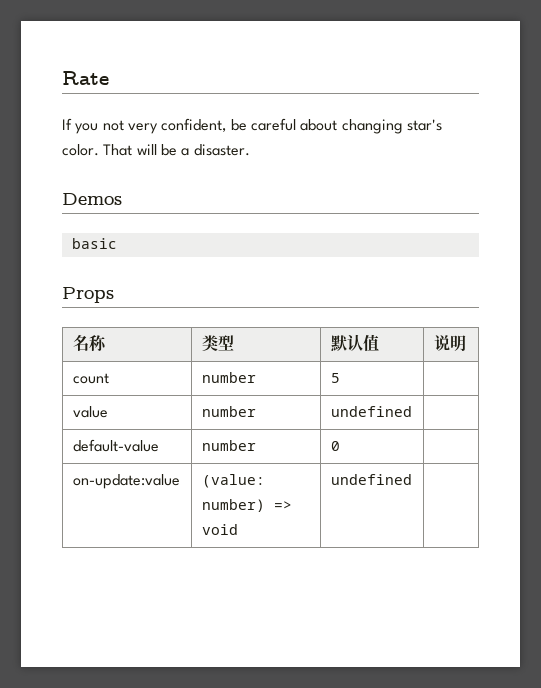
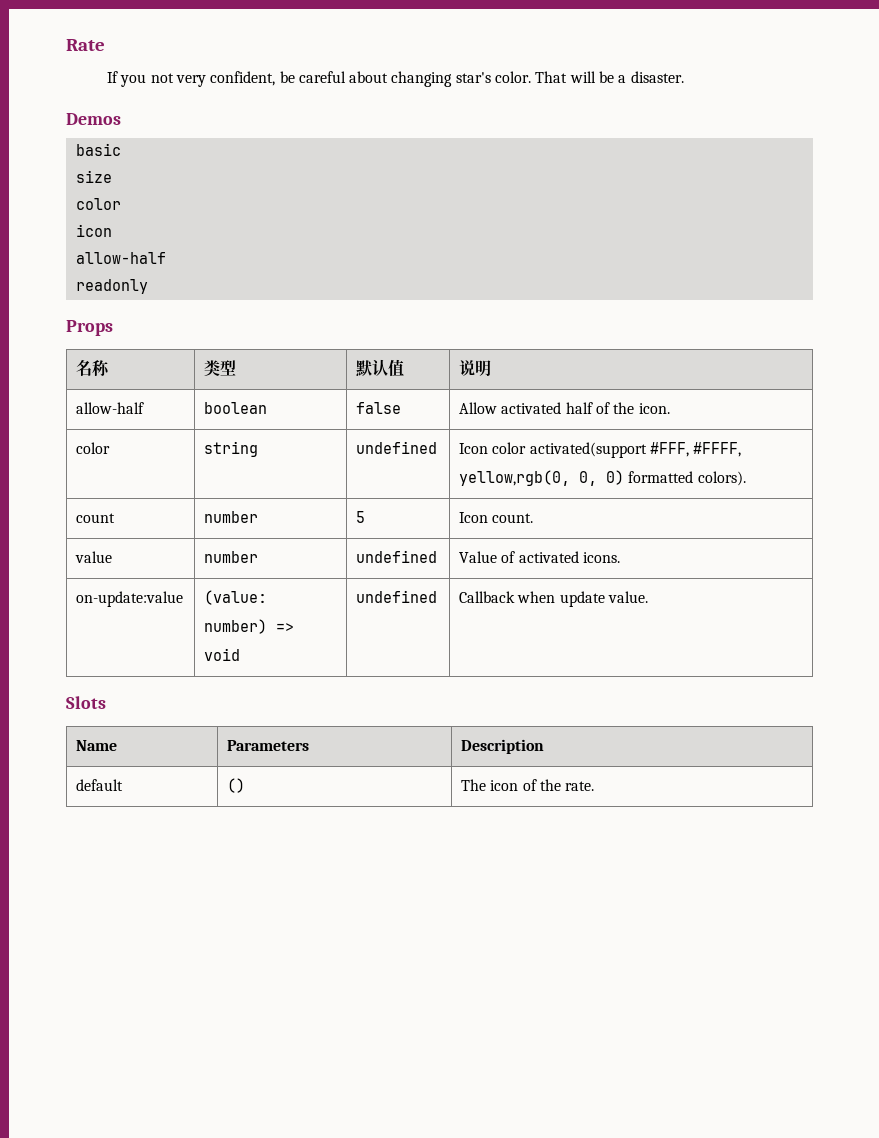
+ size
+ color
+ icon
+ allow-half
+ readonly
+ allow-half | boolean | false | Allow activated half of the icon.
+ color | string | undefined | Icon color activated(support #FFF, #FFFF, yellow,rgb(0, 0, 0) formatted colors).
- count | number | 5 |
+ count | number | 5 | Icon count.
- value | number | undefined |
- default-value | number | 0 |
+ value | number | undefined | Value of activated icons.
- on-update:value | (value: number) => void | undefined |
+ on-update:value | (value: number) => void | undefined | Callback when update value.
+ Slots
+ Name | Parameters | Description
+ default | () | The icon of the rate.

